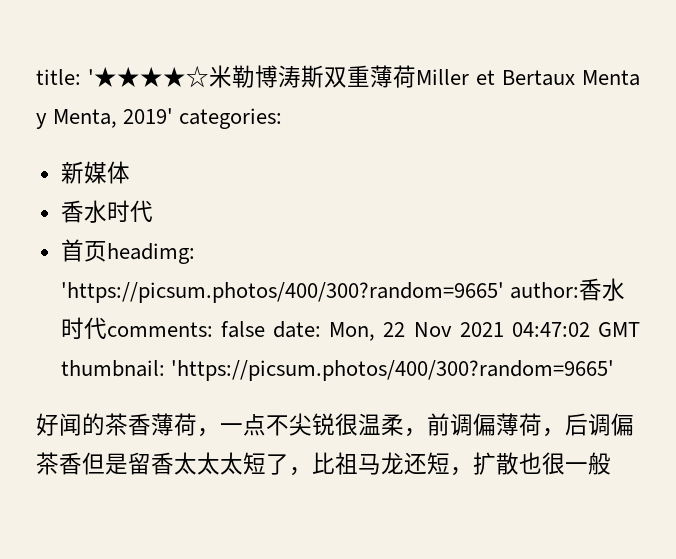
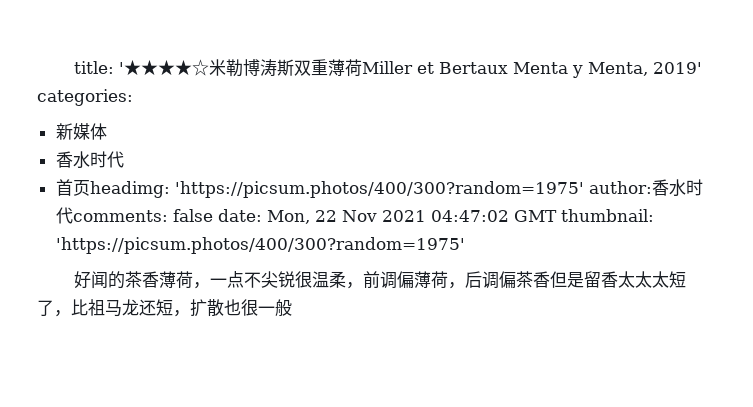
- 首页headimg: 'https://picsum.photos/400/300?random=9665' author:香水时代comments: false date: Mon, 22 Nov 2021 04:47:02 GMT thumbnail: 'https://picsum.photos/400/300?random=9665'
+ 首页headimg: 'https://picsum.photos/400/300?random=1975' author:香水时代comments: false date: Mon, 22 Nov 2021 04:47:02 GMT thumbnail: 'https://picsum.photos/400/300?random=1975'

